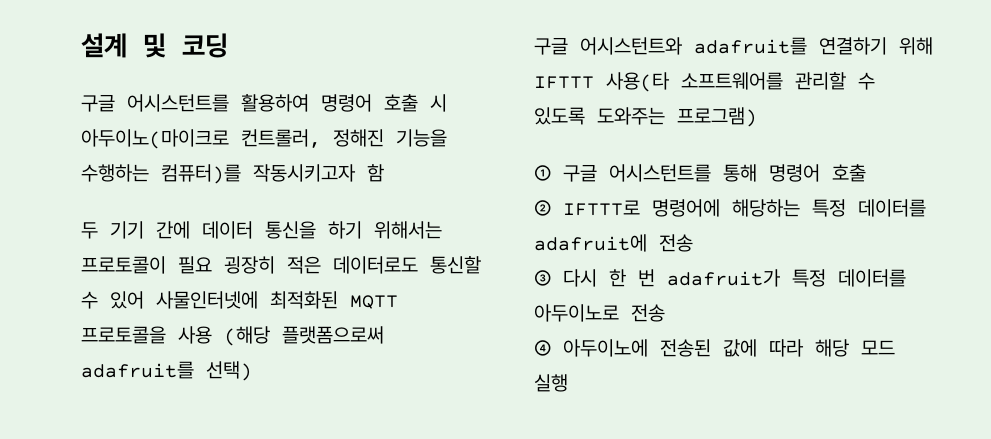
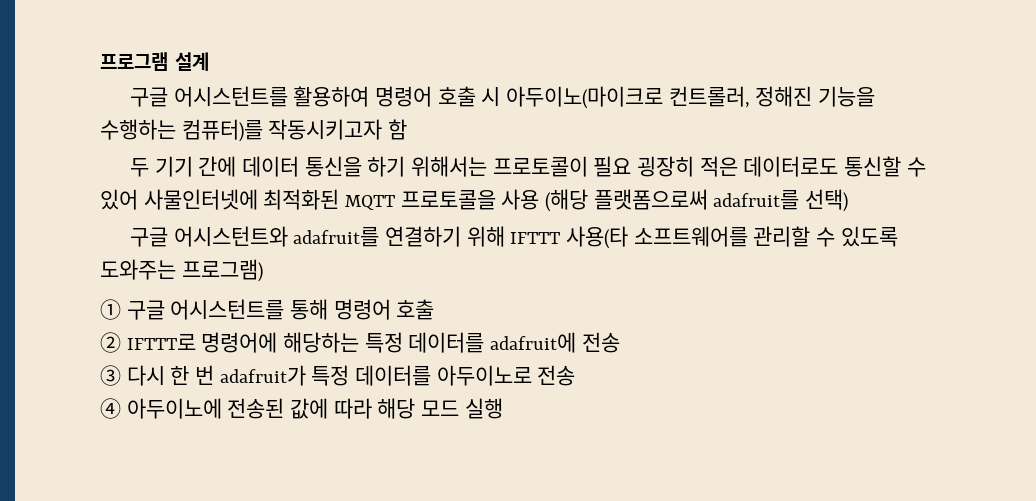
- 설계 및 코딩
+ 프로그램 설계

